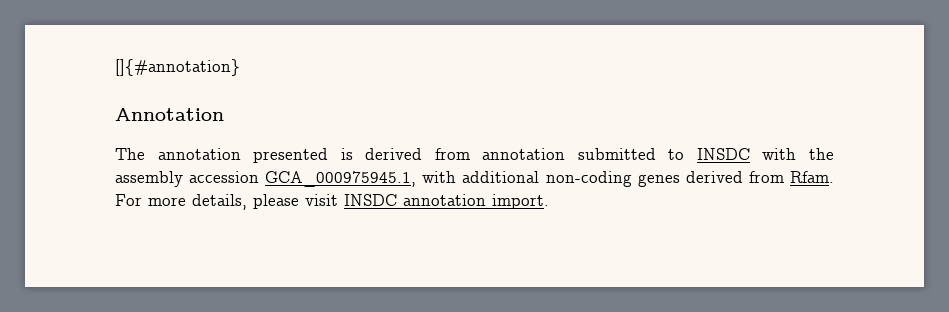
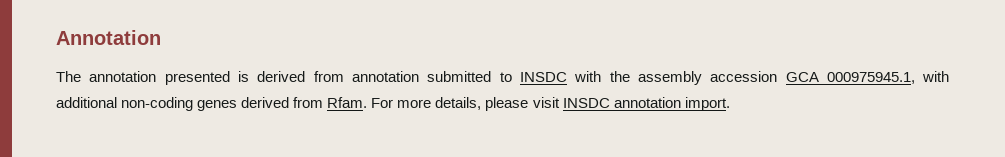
- []{#annotation}

